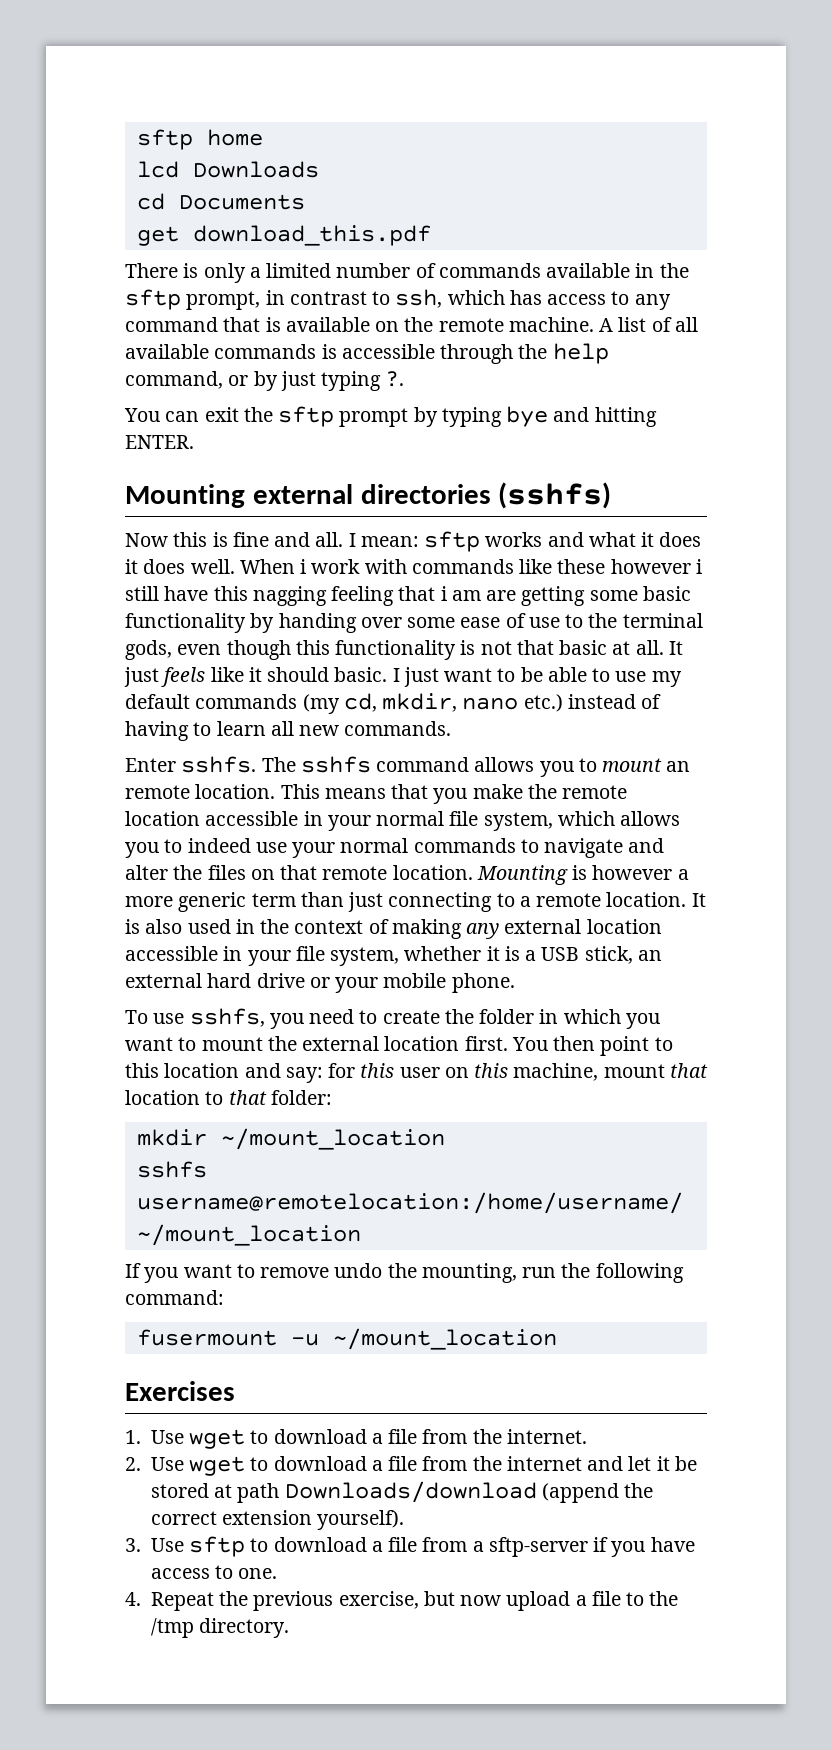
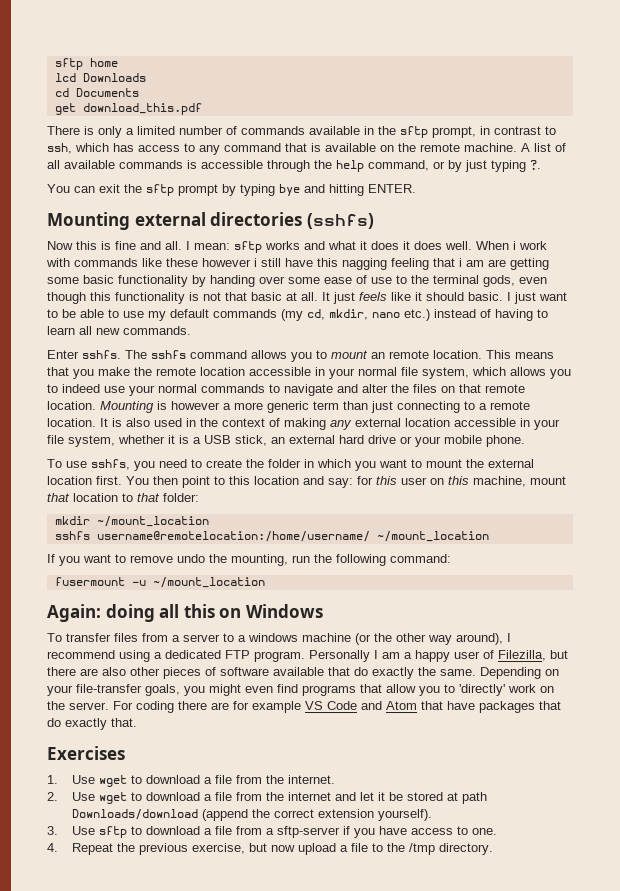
+ Again: doing all this on Windows
+ To transfer files from a server to a windows machine (or the other way around), I recommend using a dedicated FTP program. Personally I am a happy user of Filezilla, but there are also other pieces of software available that do exactly the same. Depending on your file-transfer goals, you might even find programs that allow you to 'directly' work on the server. For coding there are for example VS Code and Atom that have packages that do exactly that.

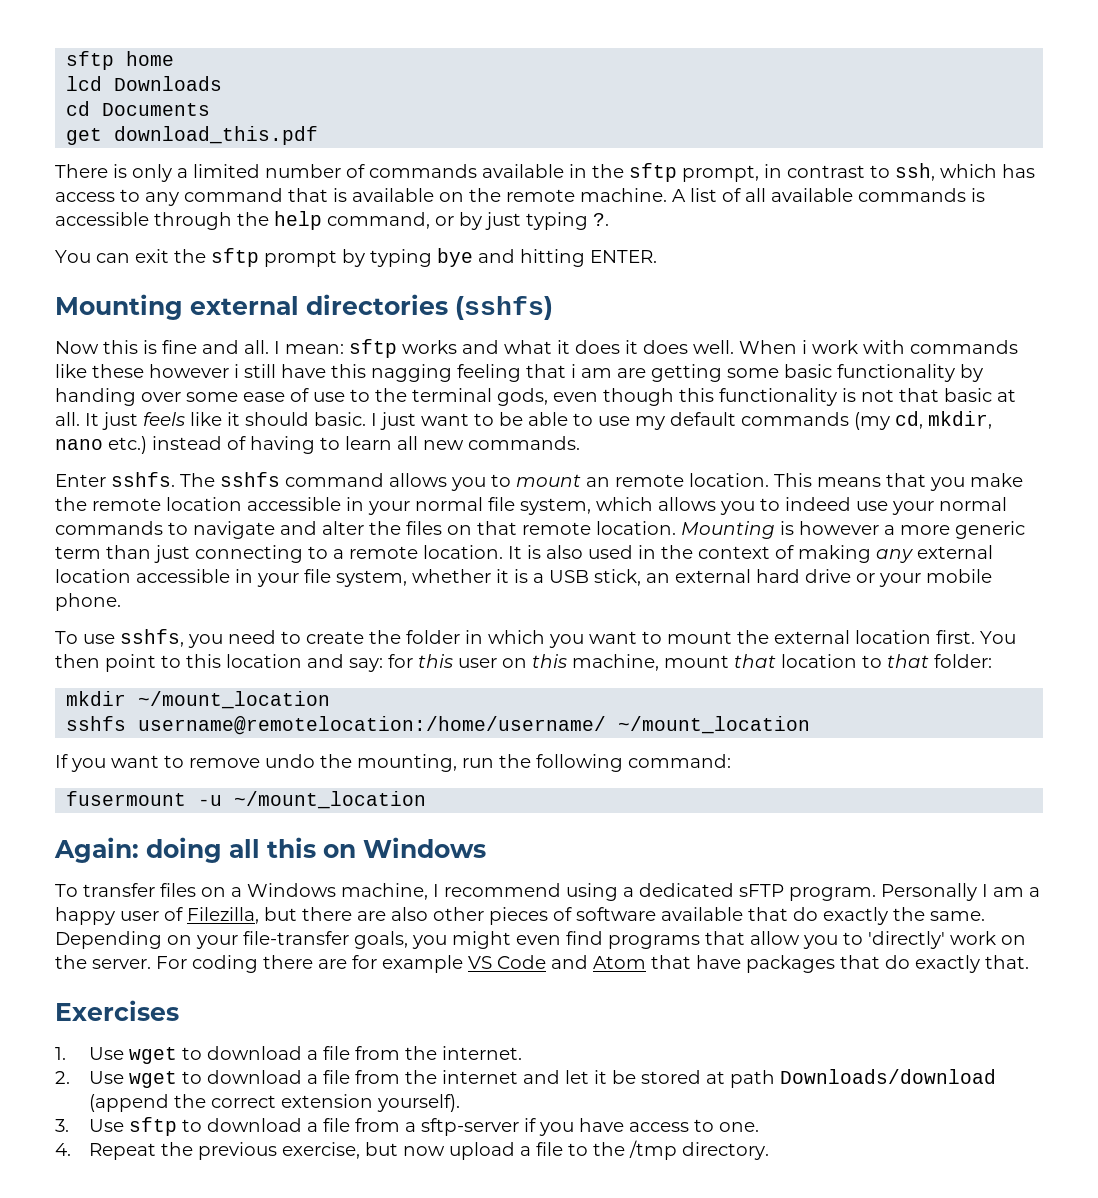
- To transfer files from a server to a windows machine (or the other way around), I recommend using a dedicated FTP program.
+ To transfer files on a Windows machine, I recommend using a dedicated sFTP program.

